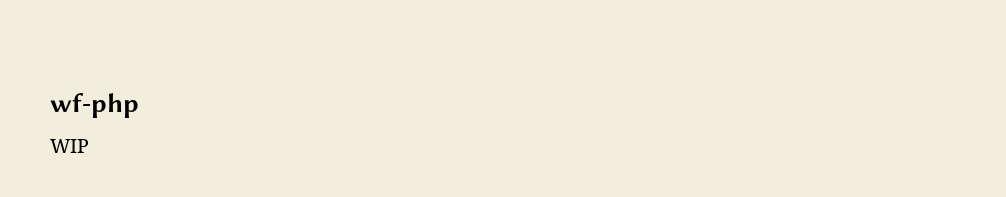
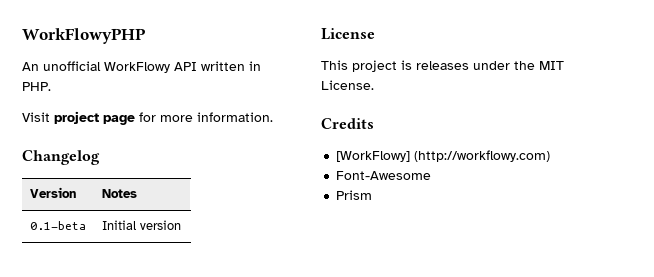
- wf-php
- WIP
+ WorkFlowyPHP
+ An unofficial WorkFlowy API written in PHP.
+ Visit project page for more information.
+ Changelog
+ Version | Notes
+ 0.1-beta | Initial version
+ License
+ This project is releases under the MIT License.
+ Credits
+ [WorkFlowy] (http://workflowy.com)
+ Font-Awesome
+ Prism

